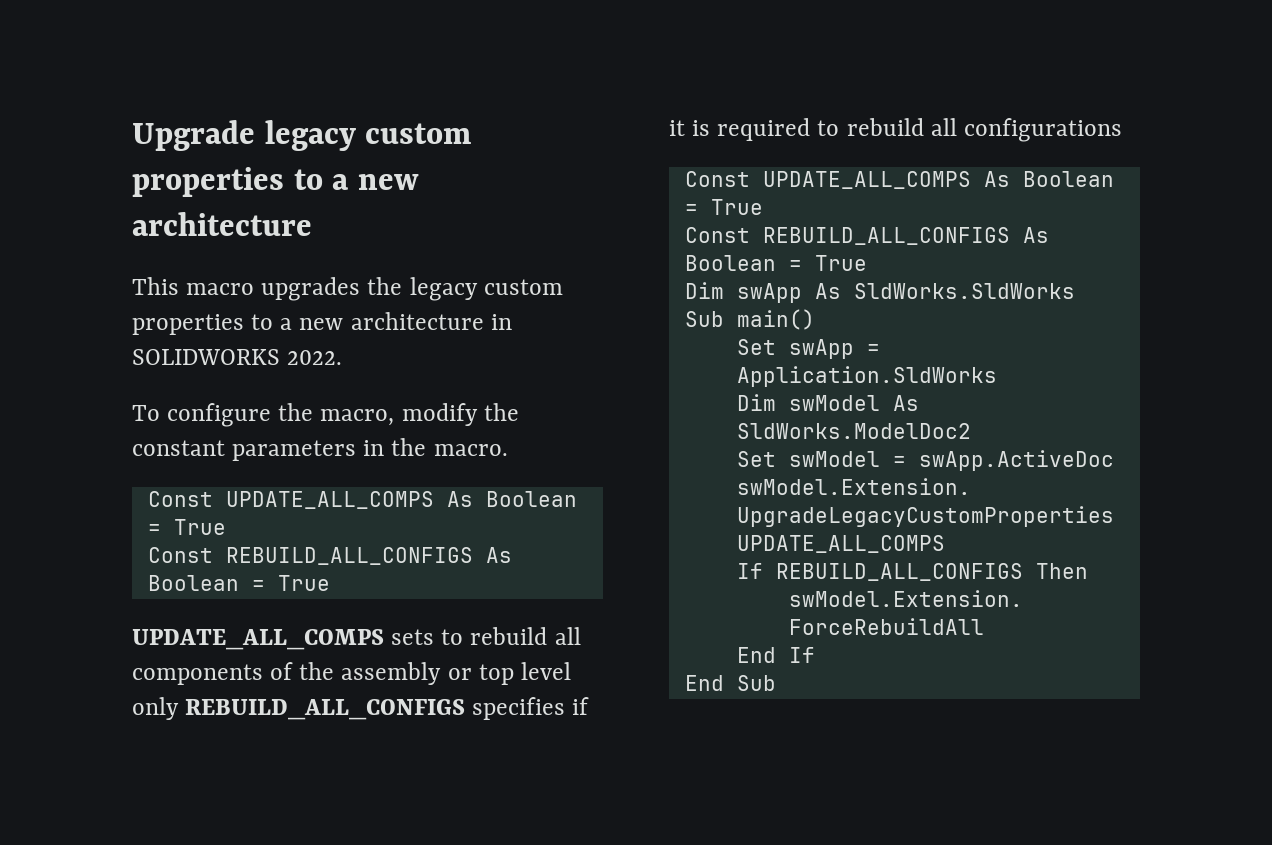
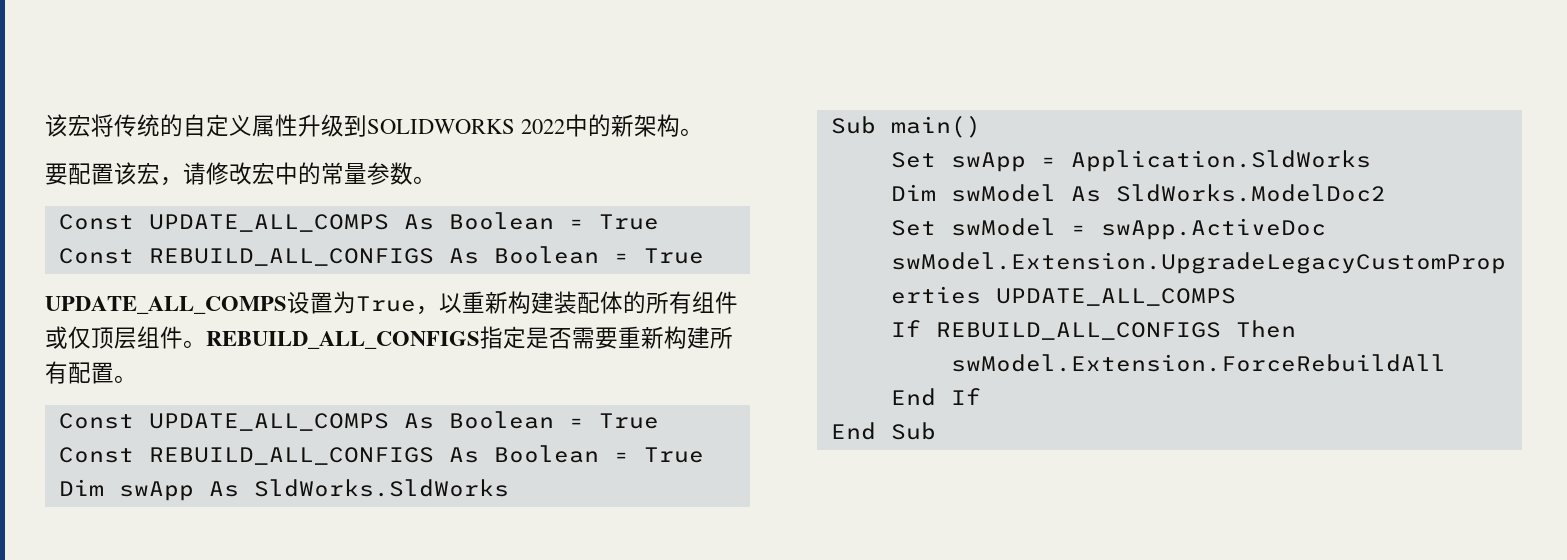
- Upgrade legacy custom properties to a new architecture
- This macro upgrades the legacy custom properties to a new architecture in SOLIDWORKS 2022.
- To configure the macro, modify the constant parameters in the macro.
+ 该宏将传统的自定义属性升级到SOLIDWORKS 2022中的新架构。
+ 要配置该宏，请修改宏中的常量参数。
- UPDATE_ALL_COMPS sets to rebuild all components of the assembly or top level only REBUILD_ALL_CONFIGS specifies if it is required to rebuild all configurations
+ UPDATE_ALL_COMPS设置为True，以重新构建装配体的所有组件或仅顶层组件。REBUILD_ALL_CONFIGS指定是否需要重新构建所有配置。

